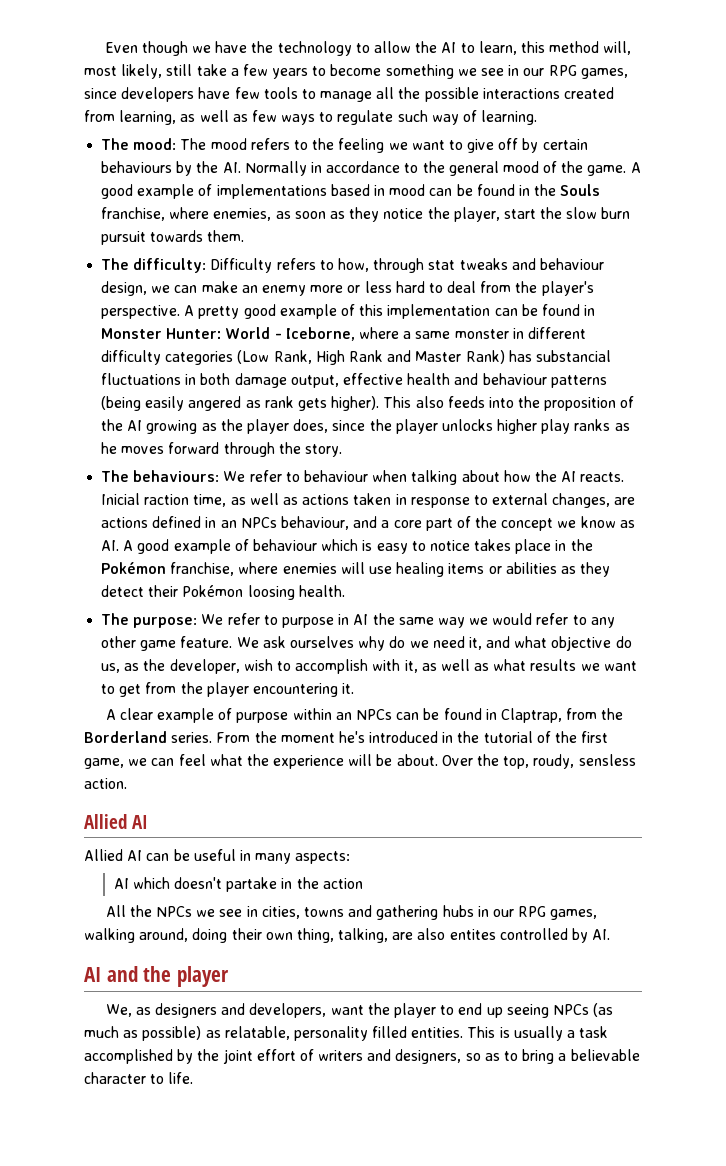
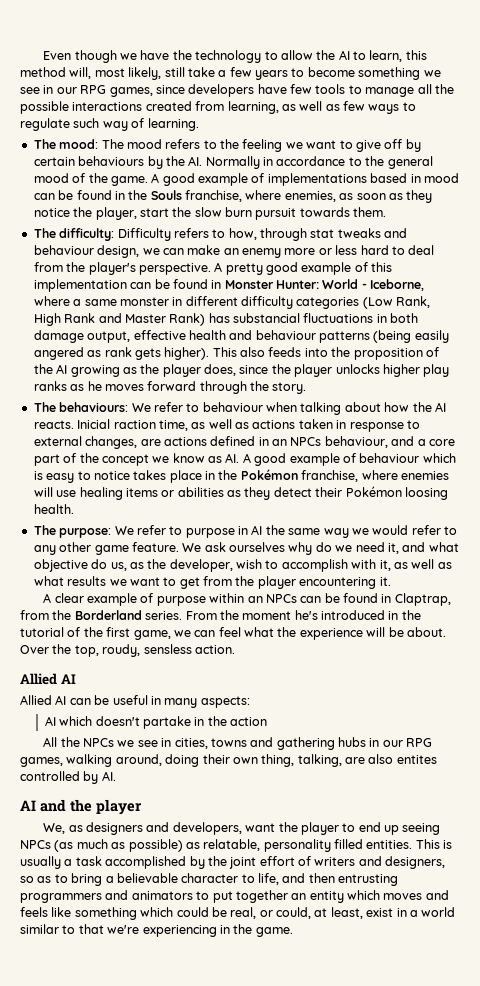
- This is usually a task accomplished by the joint effort of writers and designers, so as to bring a believable character to life.
+ This is usually a task accomplished by the joint effort of writers and designers, so as to bring a believable character to life, and then entrusting programmers and animators to put together an entity which moves and feels like something which could be real, or could, at least, exist in a world similar to that we're experiencing in the game.

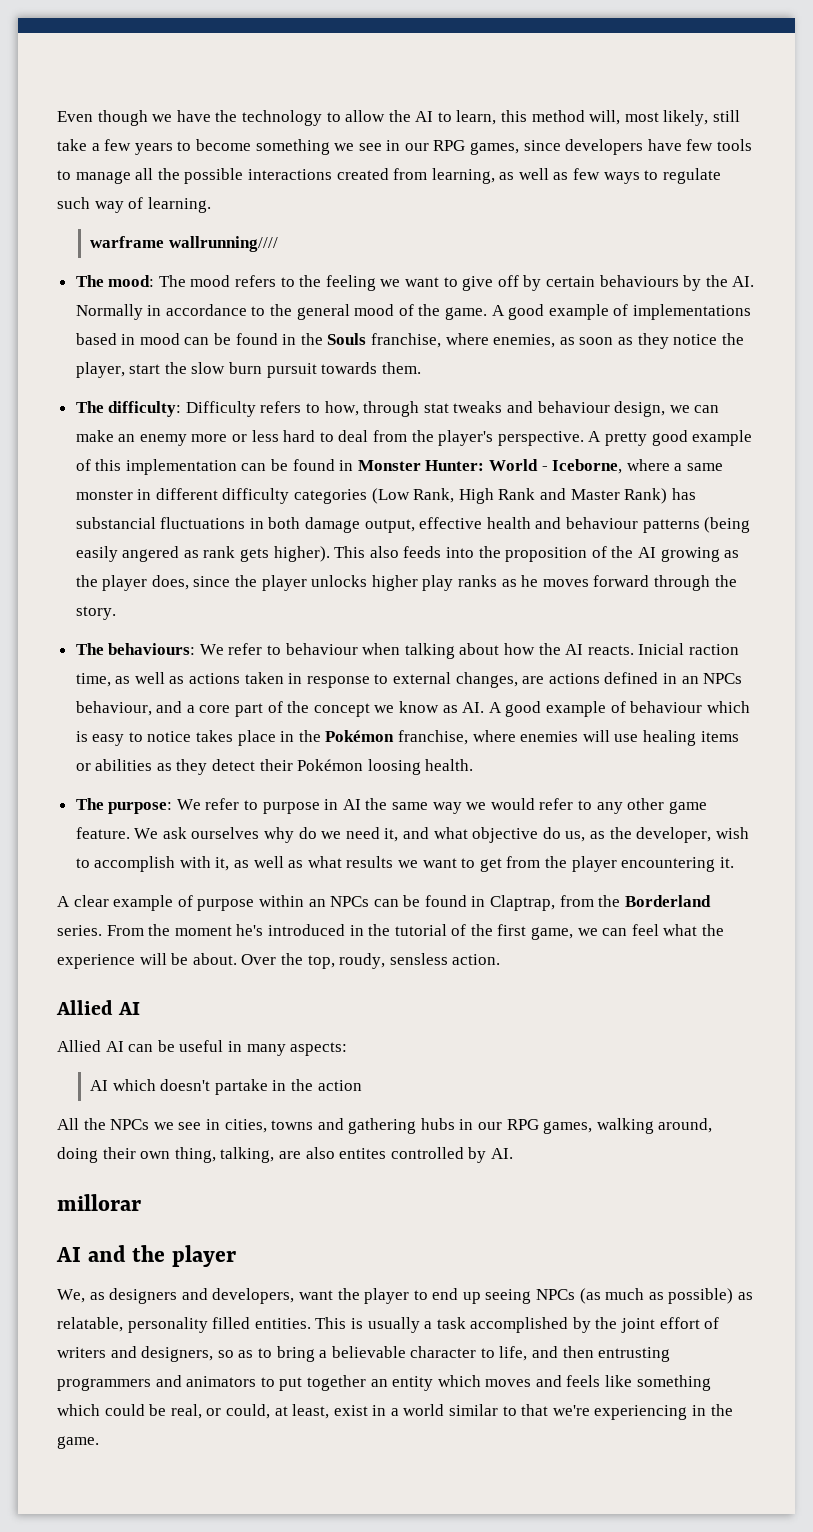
+ warframe wallrunning////
+ millorar

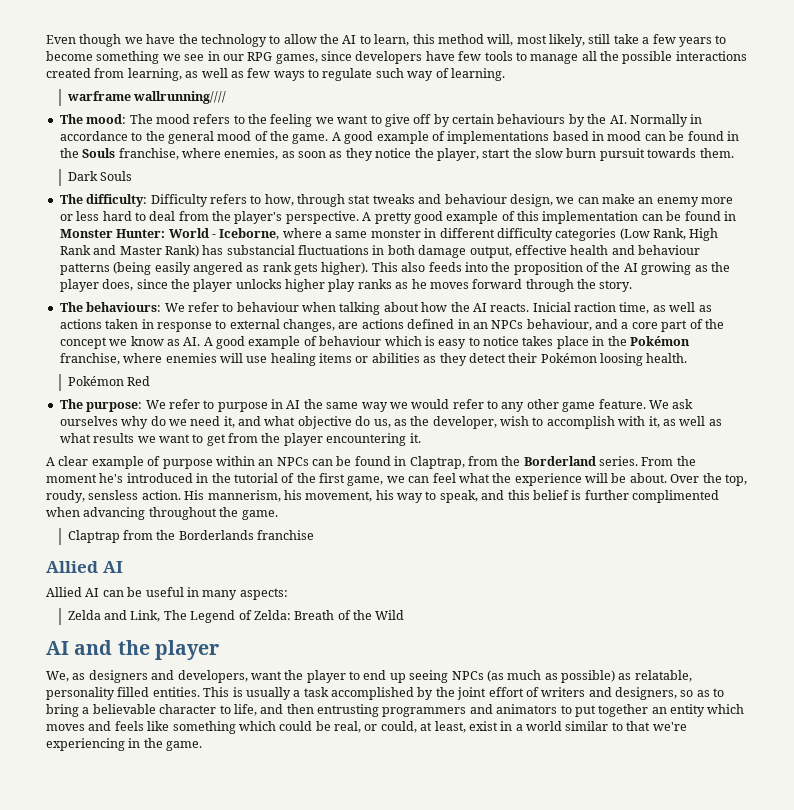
+ Dark Souls
+ Pokémon Red
+ His mannerism, his movement, his way to speak, and this belief is further complimented when advancing throughout the game.
+ Claptrap from the Borderlands franchise
- AI which doesn't partake in the action
- All the NPCs we see in cities, towns and gathering hubs in our RPG games, walking around, doing their own thing, talking, are also entites controlled by AI.
- millorar
+ Zelda and Link, The Legend of Zelda: Breath of the Wild

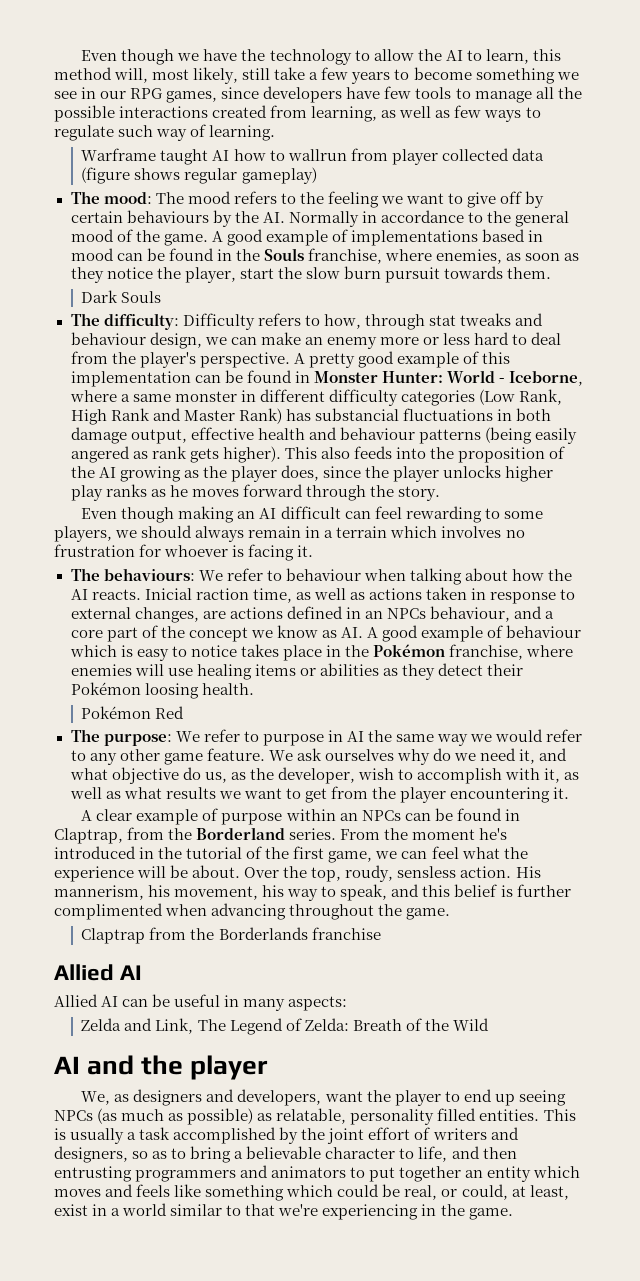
- warframe wallrunning////
+ Warframe taught AI how to wallrun from player collected data (figure shows regular gameplay)
+ Even though making an AI difficult can feel rewarding to some players, we should always remain in a terrain which involves no frustration for whoever is facing it.

